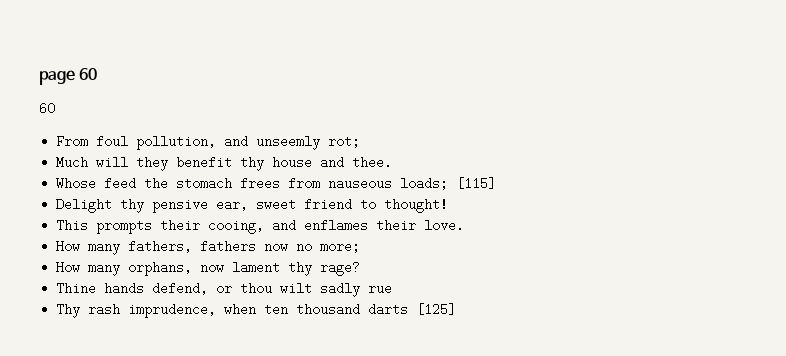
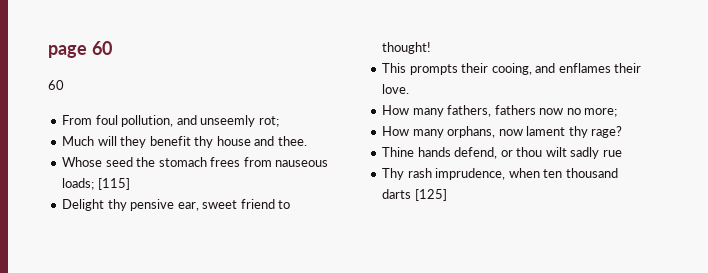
- Whose feed the stomach frees from nauseous loads; [115]
+ Whose seed the stomach frees from nauseous loads; [115]

